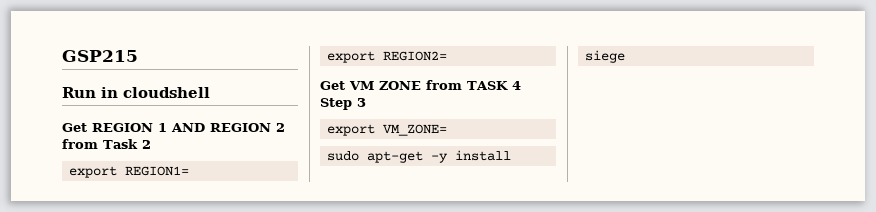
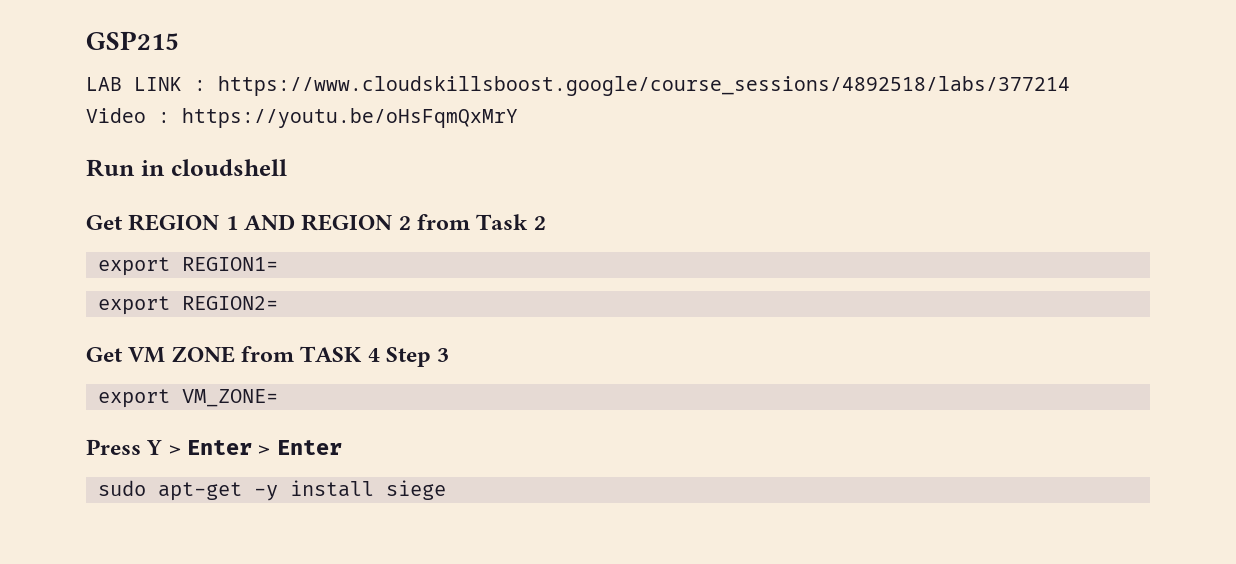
+ LAB LINK : https://www.cloudskillsboost.google/course_sessions/4892518/labs/377214
+ Video : https://youtu.be/oHsFqmQxMrY
+ Press Y > Enter > Enter

